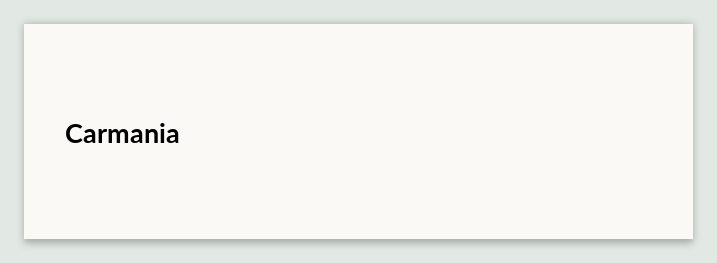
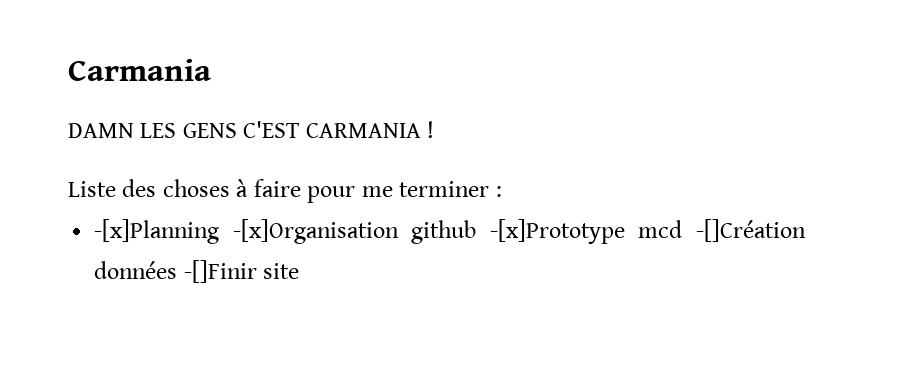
+ DAMN LES GENS C'EST CARMANIA !
+ Liste des choses à faire pour me terminer :
+ -[x]Planning -[x]Organisation github -[x]Prototype mcd -[]Création données -[]Finir site

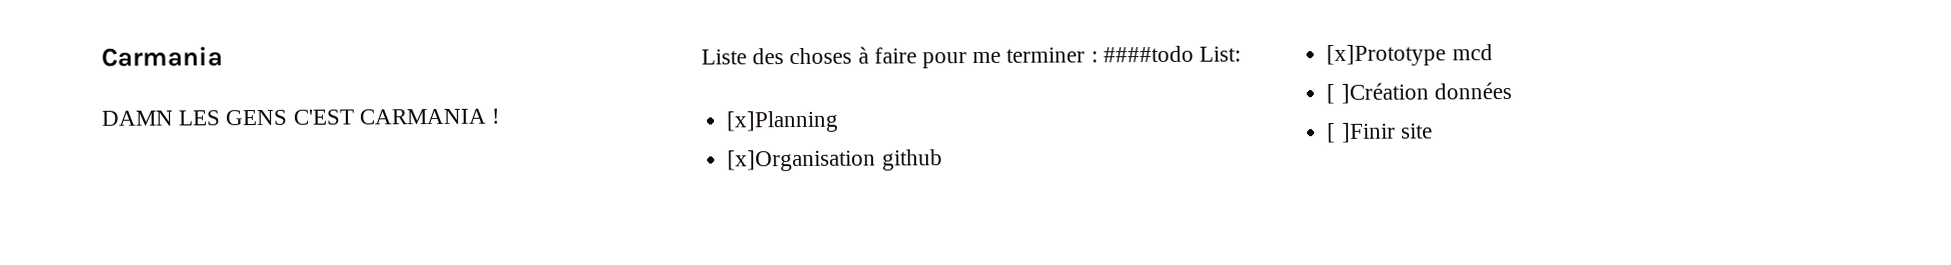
- Liste des choses à faire pour me terminer :
- -[x]Planning -[x]Organisation github -[x]Prototype mcd -[]Création données -[]Finir site
+ Liste des choses à faire pour me terminer : ####todo List:
+ [x]Planning
+ [x]Organisation github
+ [x]Prototype mcd
+ [ ]Création données
+ [ ]Finir site

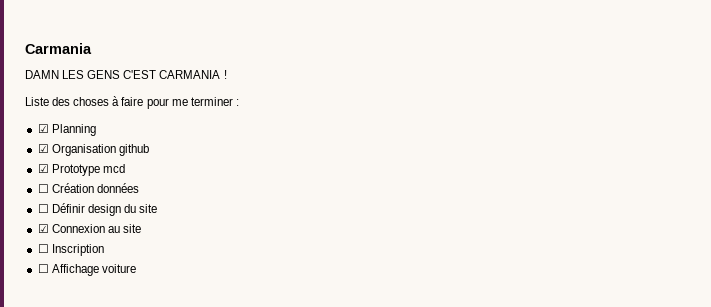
- Liste des choses à faire pour me terminer : ####todo List:
- [x]Planning
- [x]Organisation github
+ Liste des choses à faire pour me terminer :
+ ☑ Planning
+ ☑ Organisation github
- [x]Prototype mcd
+ ☑ Prototype mcd
- [ ]Création données
+ ☐ Création données
- [ ]Finir site
+ ☐ Définir design du site
+ ☑ Connexion au site
+ ☐ Inscription
+ ☐ Affichage voiture

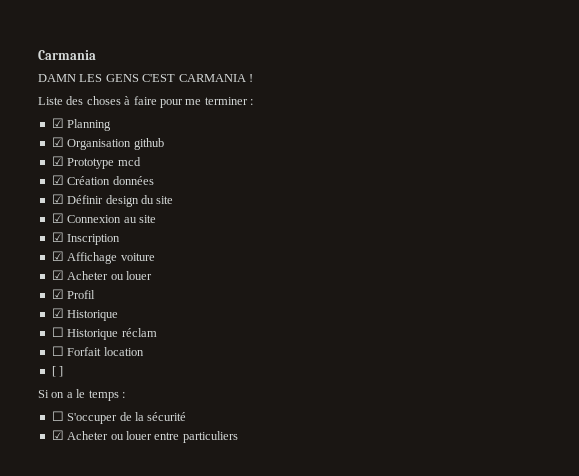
- ☐ Création données
+ ☑ Création données
- ☐ Définir design du site
+ ☑ Définir design du site
- ☐ Inscription
+ ☑ Inscription
- ☐ Affichage voiture
+ ☑ Affichage voiture
+ ☑ Acheter ou louer
+ ☑ Profil
+ ☑ Historique
+ ☐ Historique réclam
+ ☐ Forfait location
+ [ ]
+ Si on a le temps :
+ ☐ S'occuper de la sécurité
+ ☑ Acheter ou louer entre particuliers

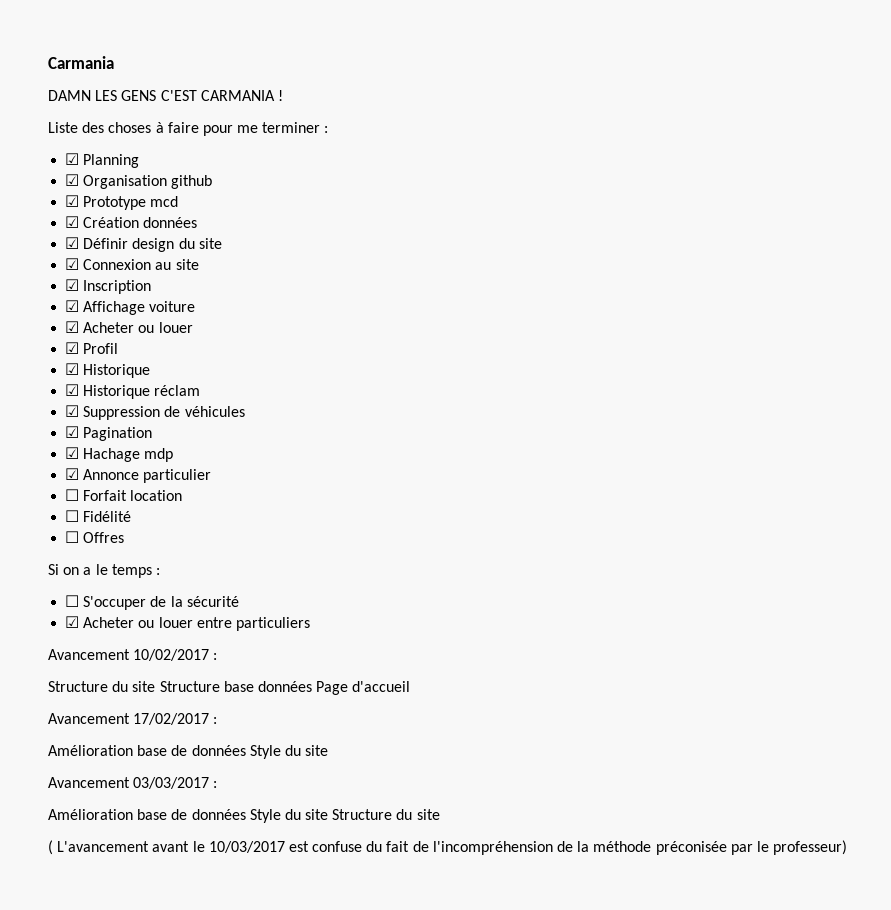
- ☐ Historique réclam
+ ☑ Historique réclam
+ ☑ Suppression de véhicules
+ ☑ Pagination
+ ☑ Hachage mdp
+ ☑ Annonce particulier
- [ ]
+ ☐ Fidélité
+ ☐ Offres
+ Avancement 10/02/2017 :
+ Structure du site Structure base données Page d'accueil
+ Avancement 17/02/2017 :
+ Amélioration base de données Style du site
+ Avancement 03/03/2017 :
+ Amélioration base de données Style du site Structure du site
+ ( L'avancement avant le 10/03/2017 est confuse du fait de l'incompréhension de la méthode préconisée par le professeur)

